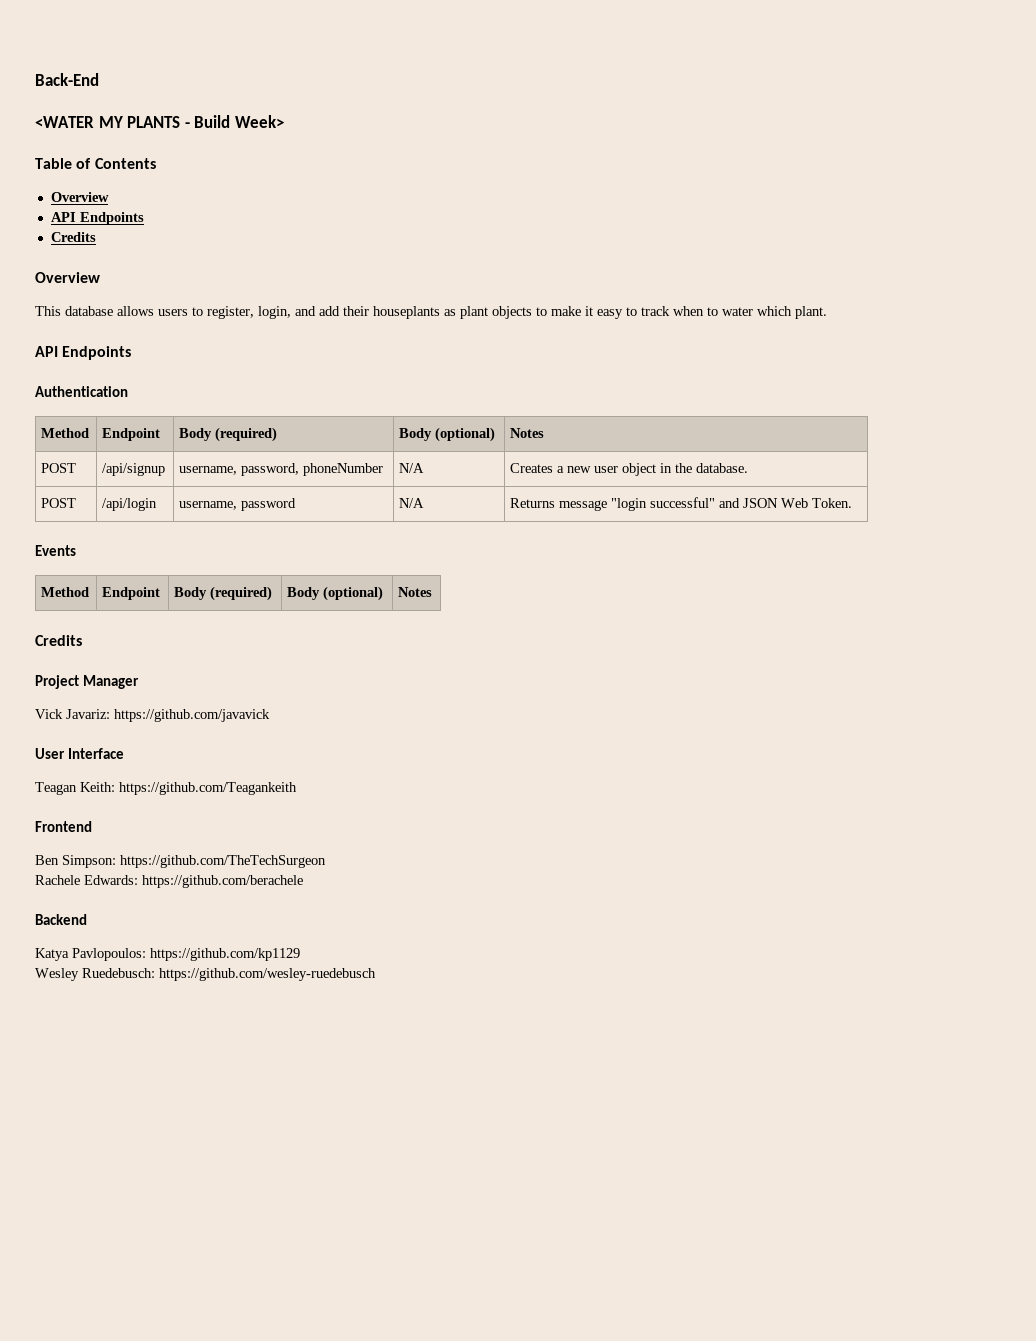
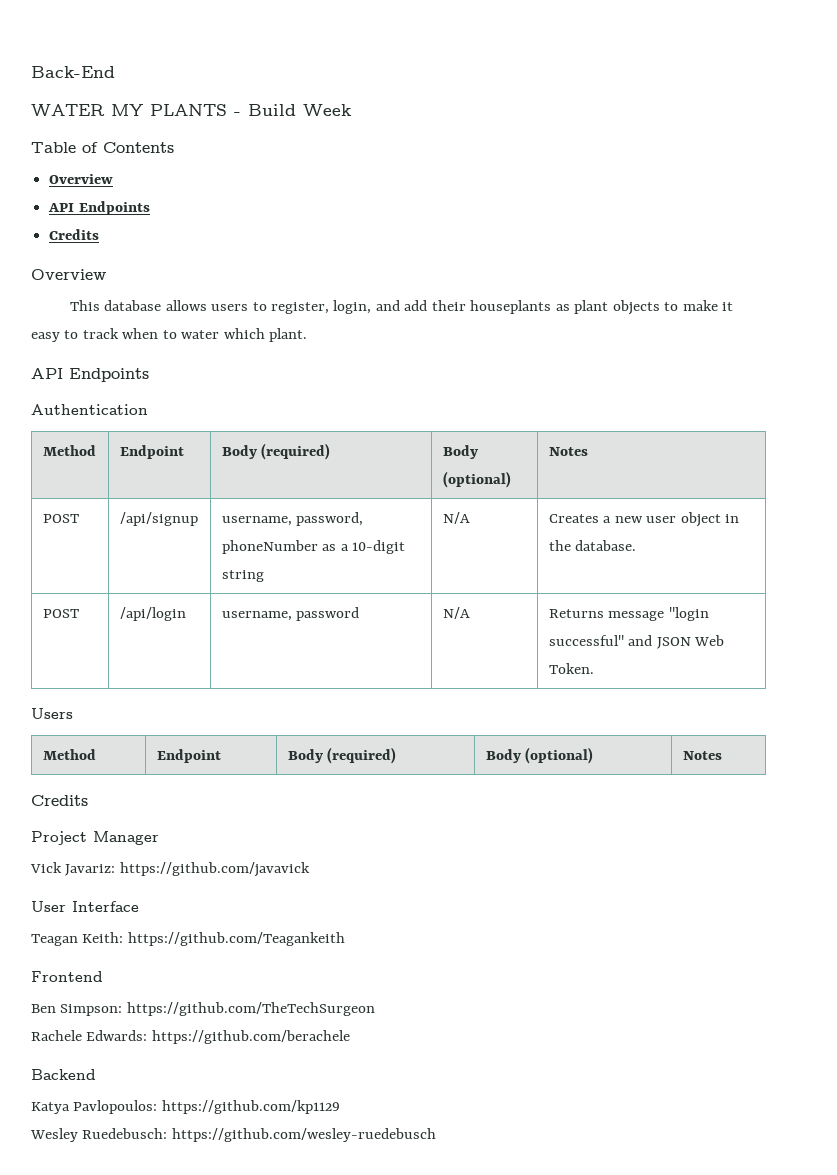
- <WATER MY PLANTS - Build Week>
+ WATER MY PLANTS - Build Week
- POST | /api/signup | username, password, phoneNumber | N/A | Creates a new user object in the database.
+ POST | /api/signup | username, password, phoneNumber as a 10-digit string | N/A | Creates a new user object in the database.
- Events
+ Users

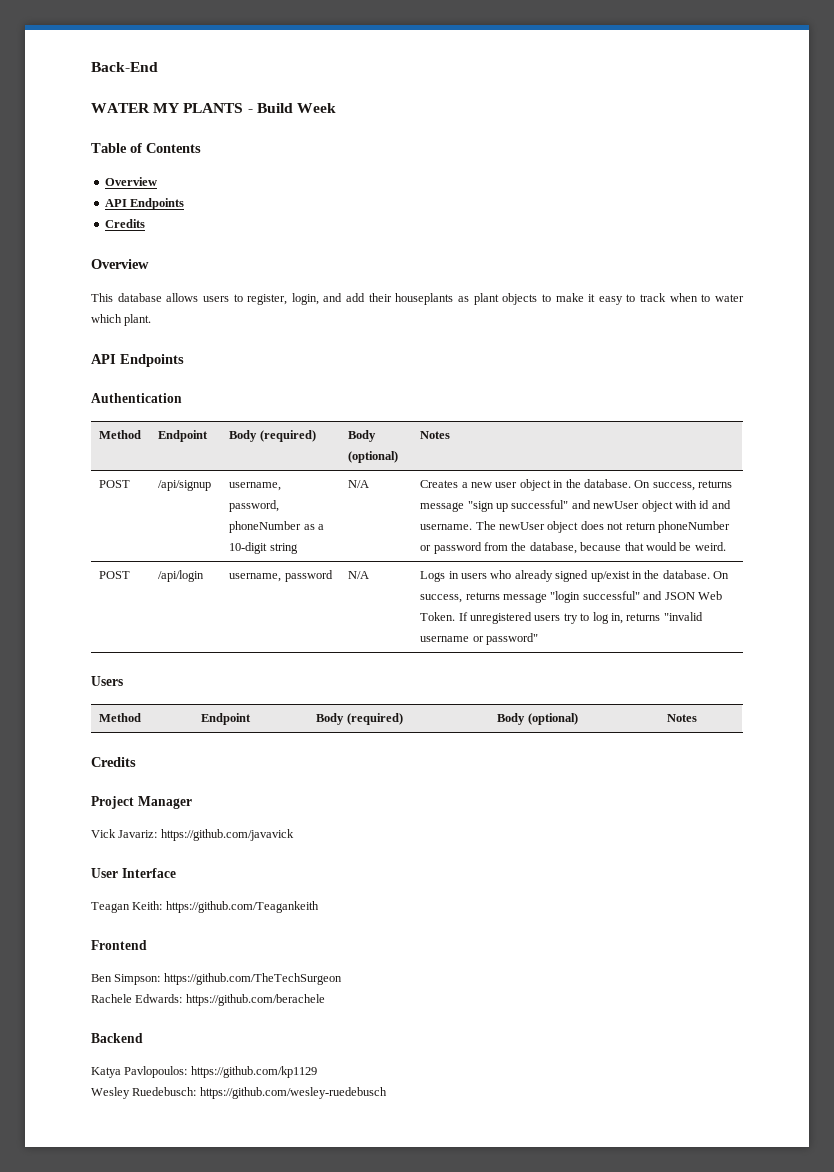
+ On success, returns message "sign up successful" and newUser object with id and username. The newUser object does not return phoneNumber or password from the database, because that would be weird.
- POST | /api/login | username, password | N/A | Returns message "login successful" and JSON Web Token.
+ POST | /api/login | username, password | N/A | Logs in users who already signed up/exist in the database. On success, returns message "login successful" and JSON Web Token. If unregistered users try to log in, returns "invalid username or password"

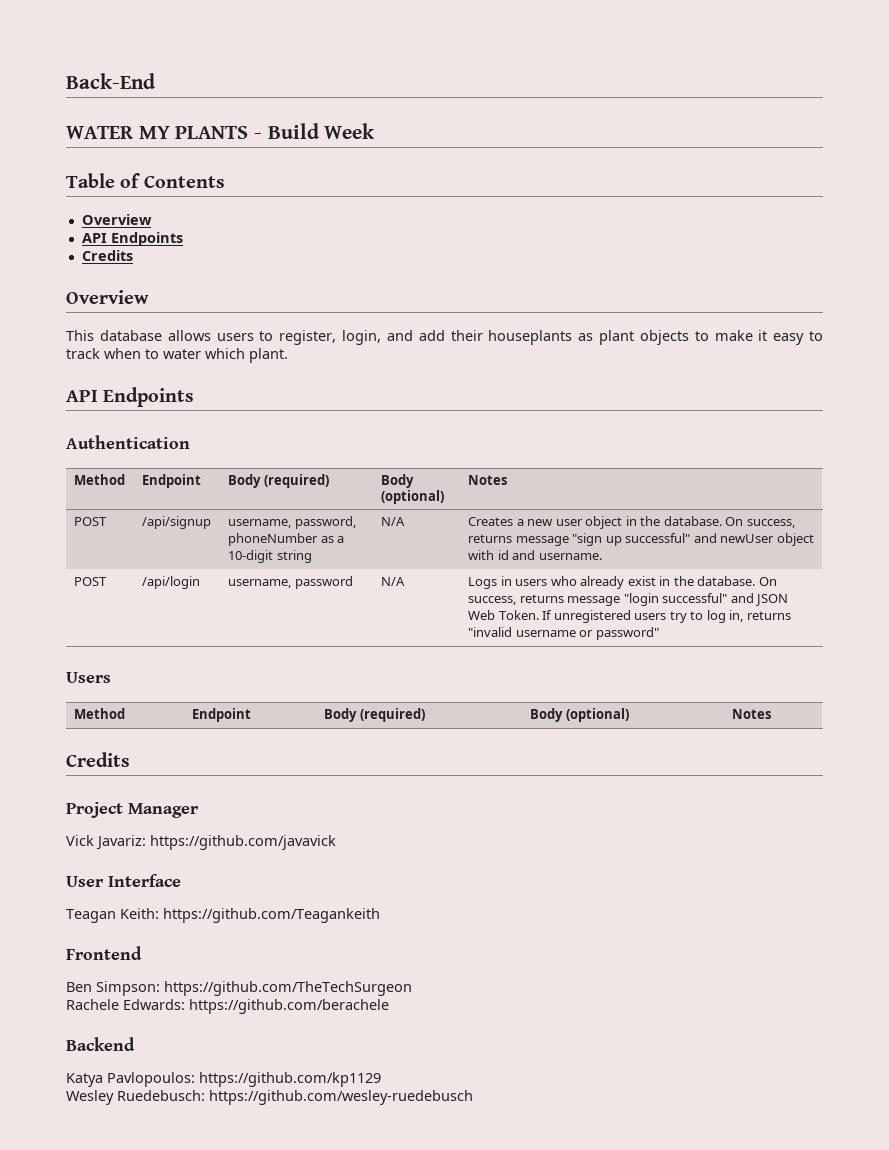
- The newUser object does not return phoneNumber or password from the database, because that would be weird.
- POST | /api/login | username, password | N/A | Logs in users who already signed up/exist in the database. On success, returns message "login successful" and JSON Web Token. If unregistered users try to log in, returns "invalid username or password"
+ POST | /api/login | username, password | N/A | Logs in users who already exist in the database. On success, returns message "login successful" and JSON Web Token. If unregistered users try to log in, returns "invalid username or password"

